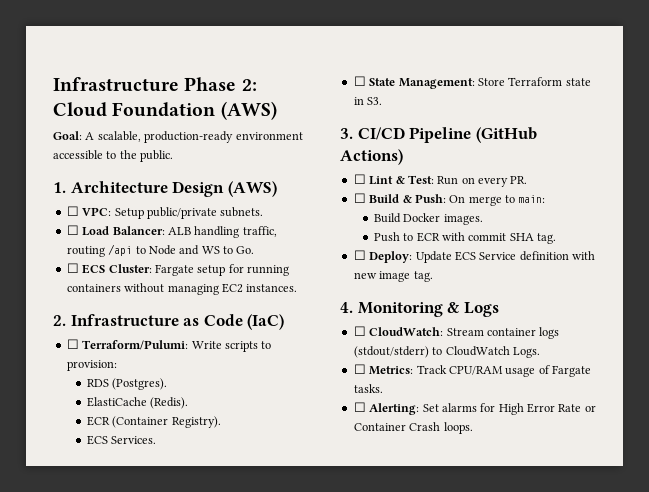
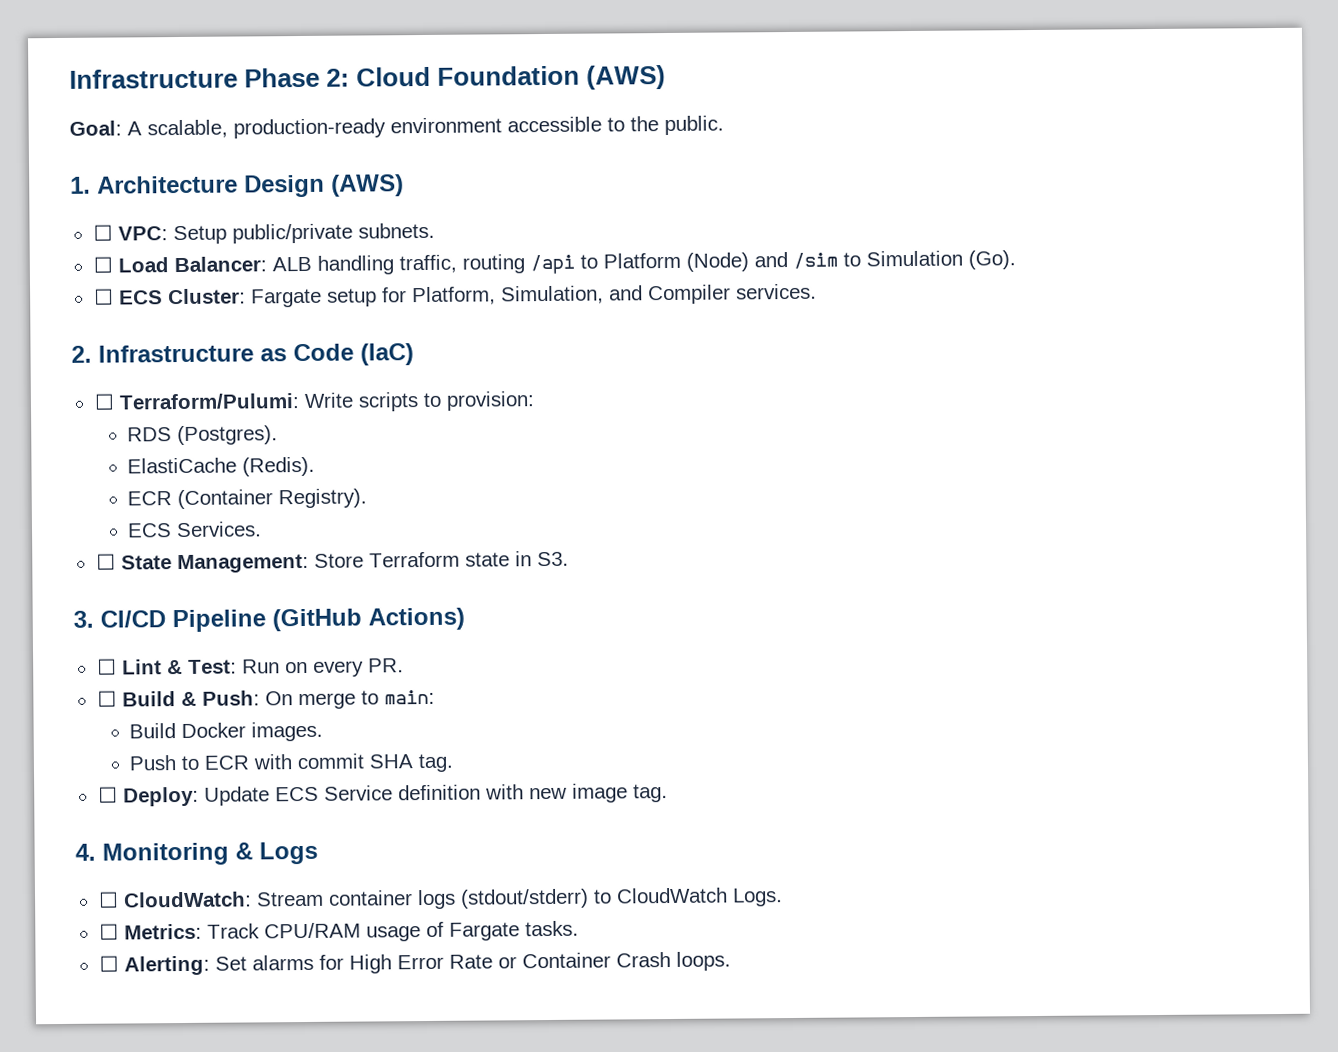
- ☐ Load Balancer: ALB handling traffic, routing /api to Node and WS to Go.
+ ☐ Load Balancer: ALB handling traffic, routing /api to Platform (Node) and /sim to Simulation (Go).
- ☐ ECS Cluster: Fargate setup for running containers without managing EC2 instances.
+ ☐ ECS Cluster: Fargate setup for Platform, Simulation, and Compiler services.

